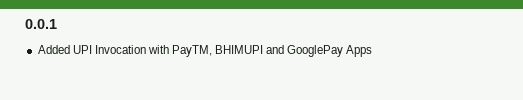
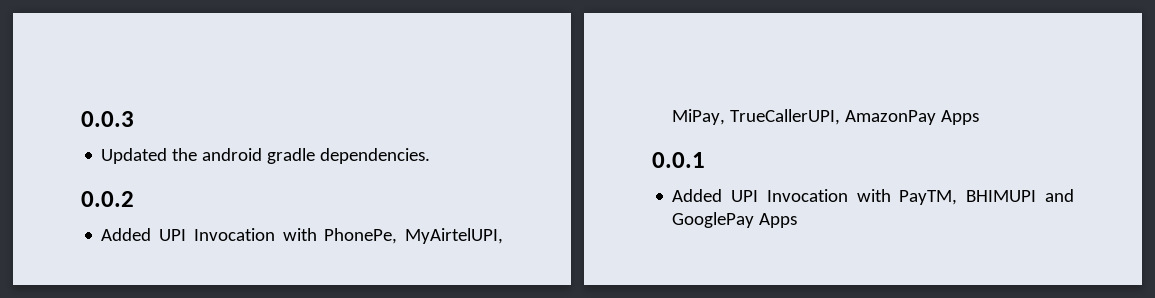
+ 0.0.3
+ Updated the android gradle dependencies.
+ 0.0.2
+ Added UPI Invocation with PhonePe, MyAirtelUPI, MiPay, TrueCallerUPI, AmazonPay Apps

